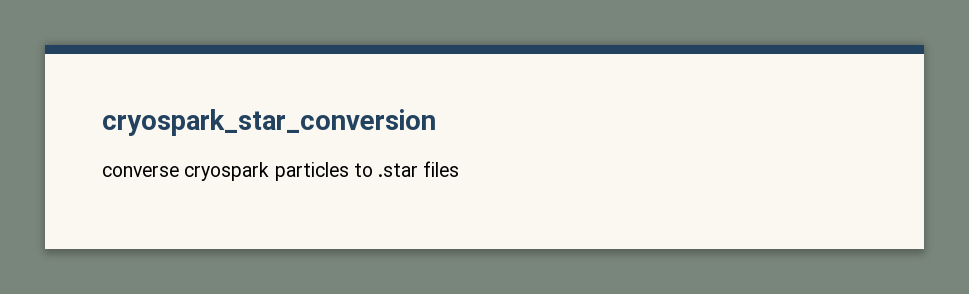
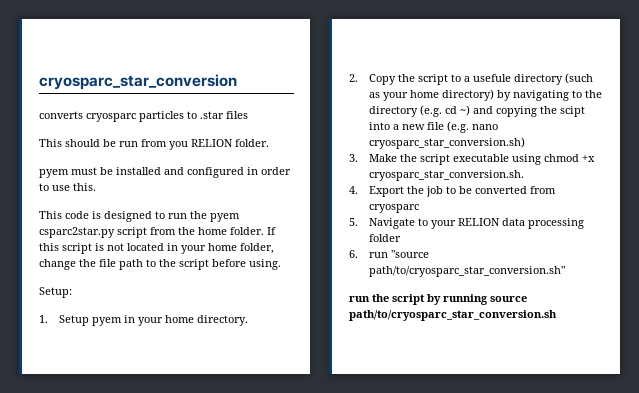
- cryospark_star_conversion
- converse cryospark particles to .star files
+ cryosparc_star_conversion
+ converts cryosparc particles to .star files
+ This should be run from you RELION folder.
+ pyem must be installed and configured in order to use this.
+ This code is designed to run the pyem csparc2star.py script from the home folder. If this script is not located in your home folder, change the file path to the script before using.
+ Setup:
+ 1. Setup pyem in your home directory.
+ 2. Copy the script to a usefule directory (such as your home directory) by navigating to the directory (e.g. cd ~) and copying the scipt into a new file (e.g. nano cryosparc_star_conversion.sh)
+ 3. Make the script executable using chmod +x cryosparc_star_conversion.sh.
+ 4. Export the job to be converted from cryosparc
+ 5. Navigate to your RELION data processing folder
+ 6. run "source path/to/cryosparc_star_conversion.sh"
+ run the script by running source path/to/cryosparc_star_conversion.sh

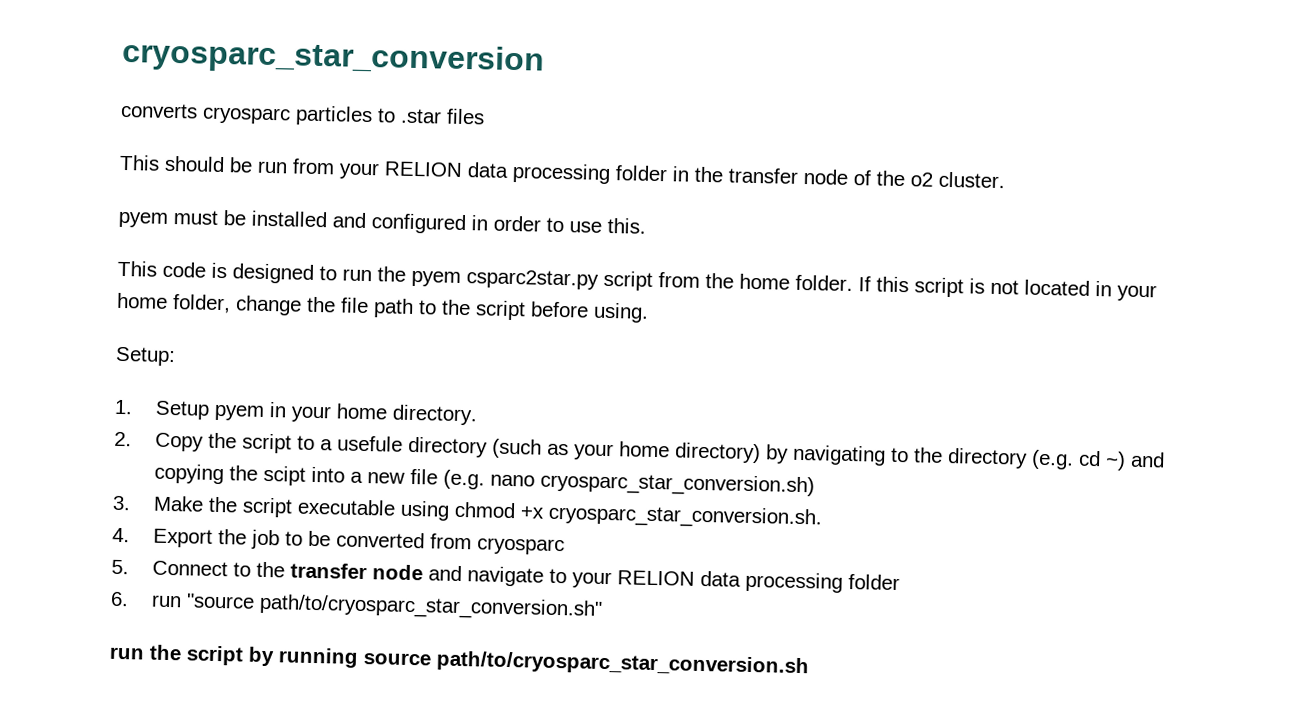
- This should be run from you RELION folder.
+ This should be run from your RELION data processing folder in the transfer node of the o2 cluster.
- 5. Navigate to your RELION data processing folder
+ 5. Connect to the transfer node and navigate to your RELION data processing folder

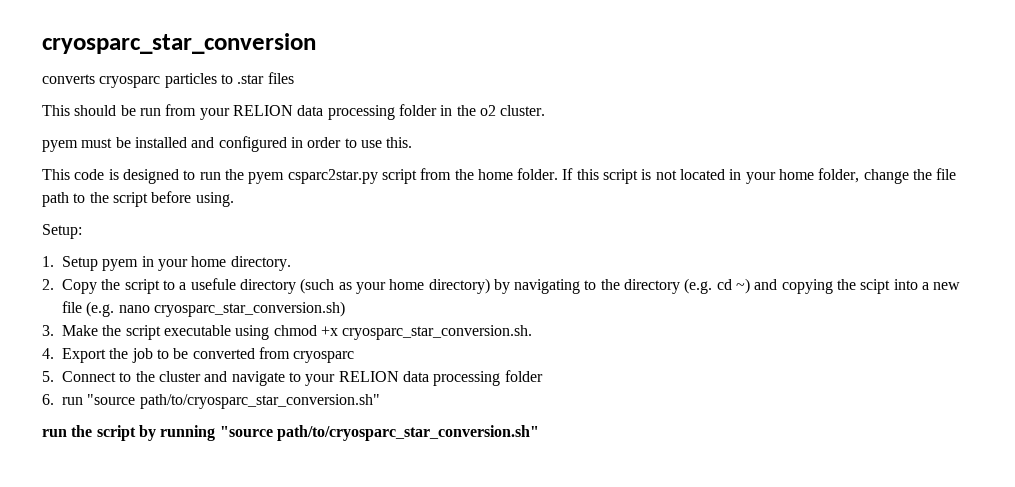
- This should be run from your RELION data processing folder in the transfer node of the o2 cluster.
+ This should be run from your RELION data processing folder in the o2 cluster.
- 5. Connect to the transfer node and navigate to your RELION data processing folder
+ 5. Connect to the cluster and navigate to your RELION data processing folder
- run the script by running source path/to/cryosparc_star_conversion.sh
+ run the script by running "source path/to/cryosparc_star_conversion.sh"

